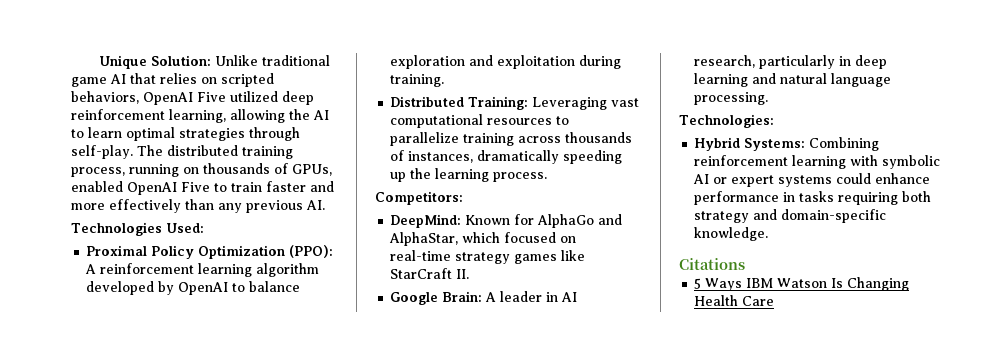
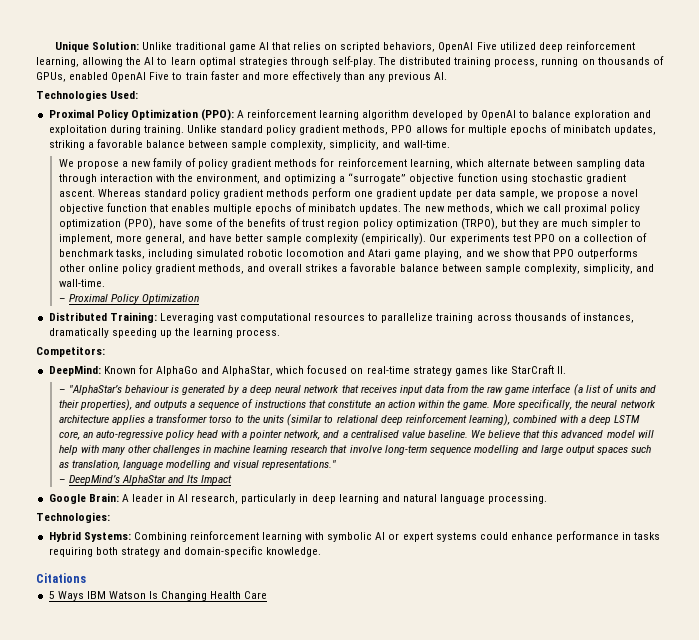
+ Unlike standard policy gradient methods, PPO allows for multiple epochs of minibatch updates, striking a favorable balance between sample complexity, simplicity, and wall-time.
+ We propose a new family of policy gradient methods for reinforcement learning, which alternate between sampling data through interaction with the environment, and optimizing a “surrogate” objective function using stochastic gradient ascent. Whereas standard policy gradient methods perform one gradient update per data sample, we propose a novel objective function that enables multiple epochs of minibatch updates. The new methods, which we call proximal policy optimization (PPO), have some of the benefits of trust region policy optimization (TRPO), but they are much simpler to implement, more general, and have better sample complexity (empirically). Our experiments test PPO on a collection of benchmark tasks, including simulated robotic locomotion and Atari game playing, and we show that PPO outperforms other online policy gradient methods, and overall strikes a favorable balance between sample complexity, simplicity, and wall-time.
+ – Proximal Policy Optimization
+ – "AlphaStar’s behaviour is generated by a deep neural network that receives input data from the raw game interface (a list of units and their properties), and outputs a sequence of instructions that constitute an action within the game. More specifically, the neural network architecture applies a transformer torso to the units (similar to relational deep reinforcement learning), combined with a deep LSTM core, an auto-regressive policy head with a pointer network, and a centralised value baseline. We believe that this advanced model will help with many other challenges in machine learning research that involve long-term sequence modelling and large output spaces such as translation, language modelling and visual representations."
+ – DeepMind’s AlphaStar and Its Impact

